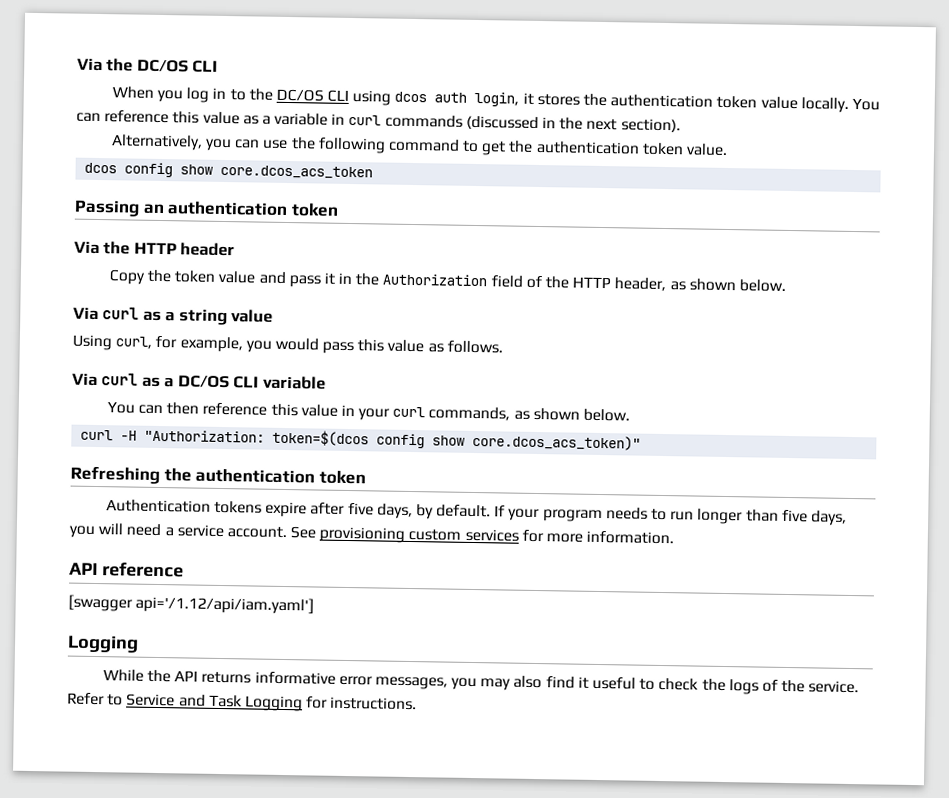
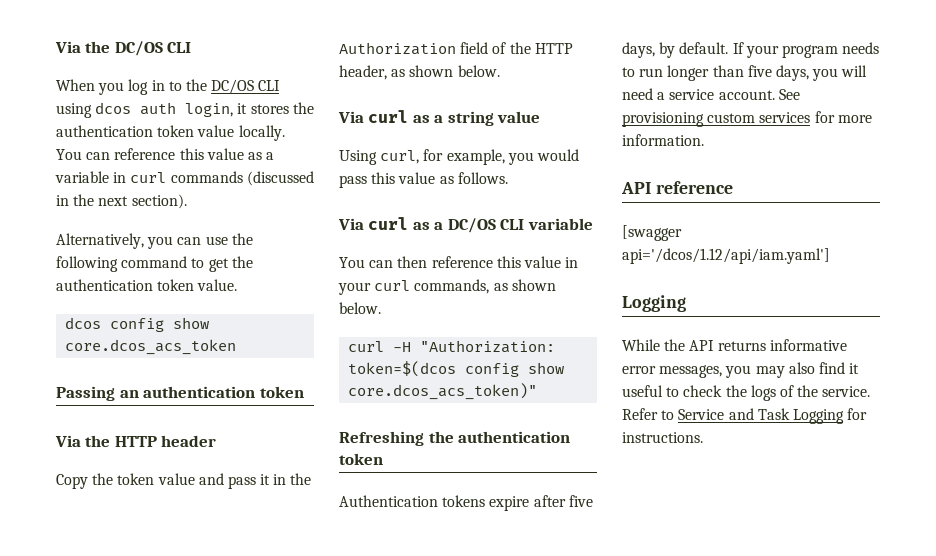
- [swagger api='/1.12/api/iam.yaml']
+ [swagger api='/dcos/1.12/api/iam.yaml']

